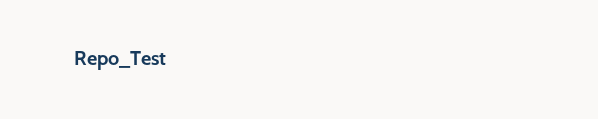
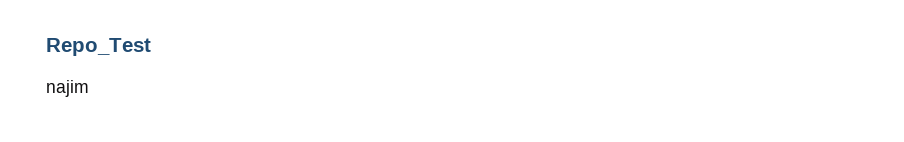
+ najim

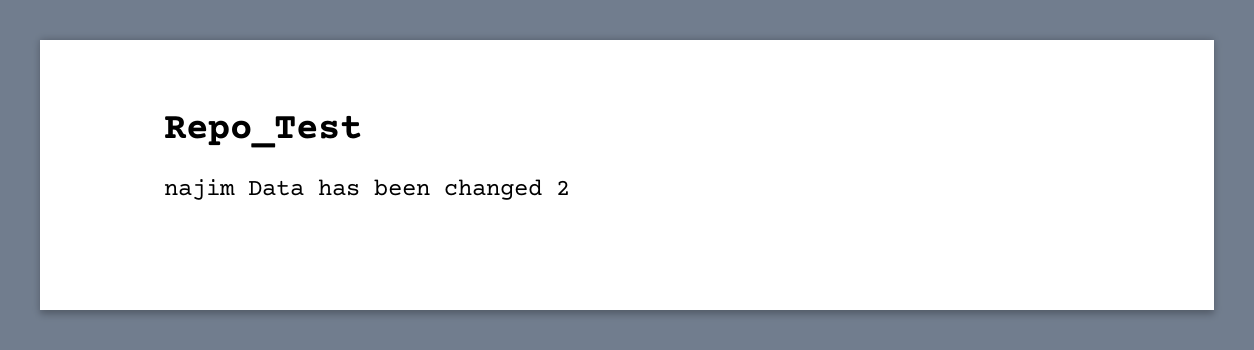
- najim
+ najim Data has been changed 2

